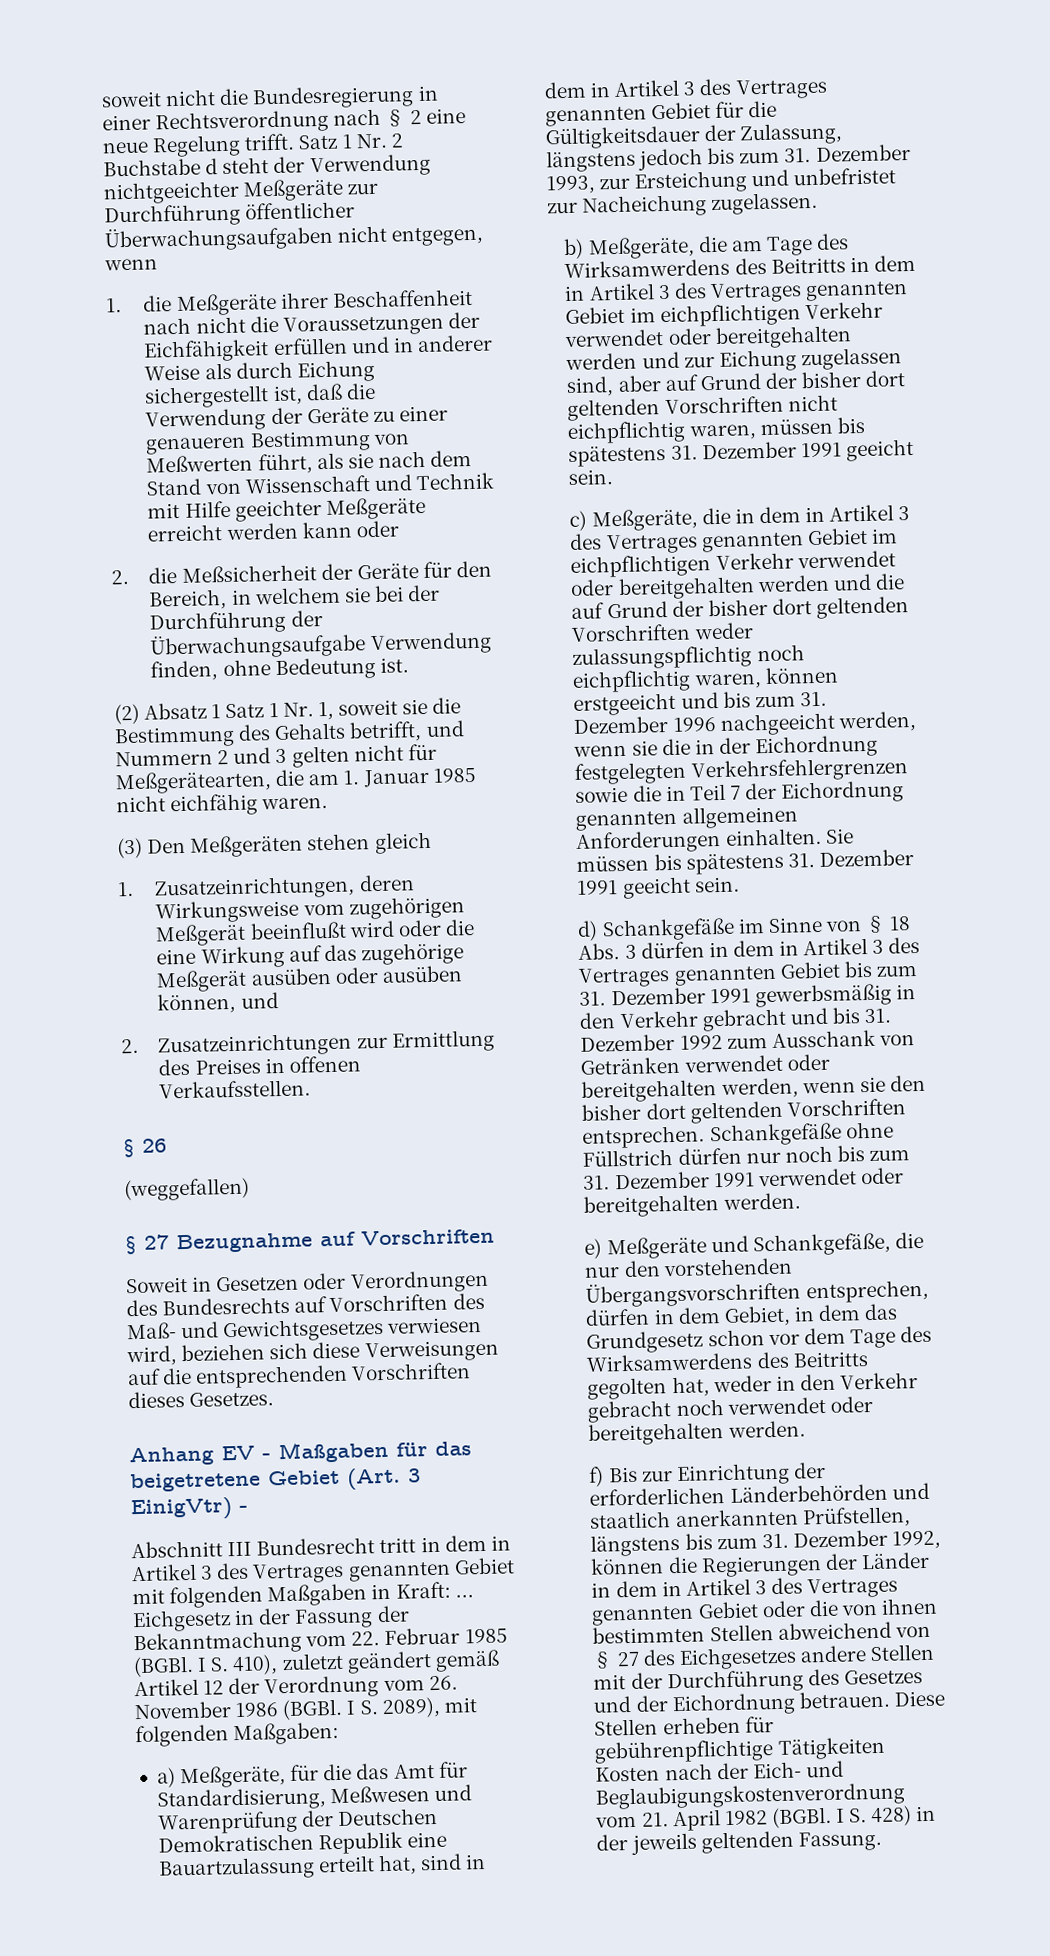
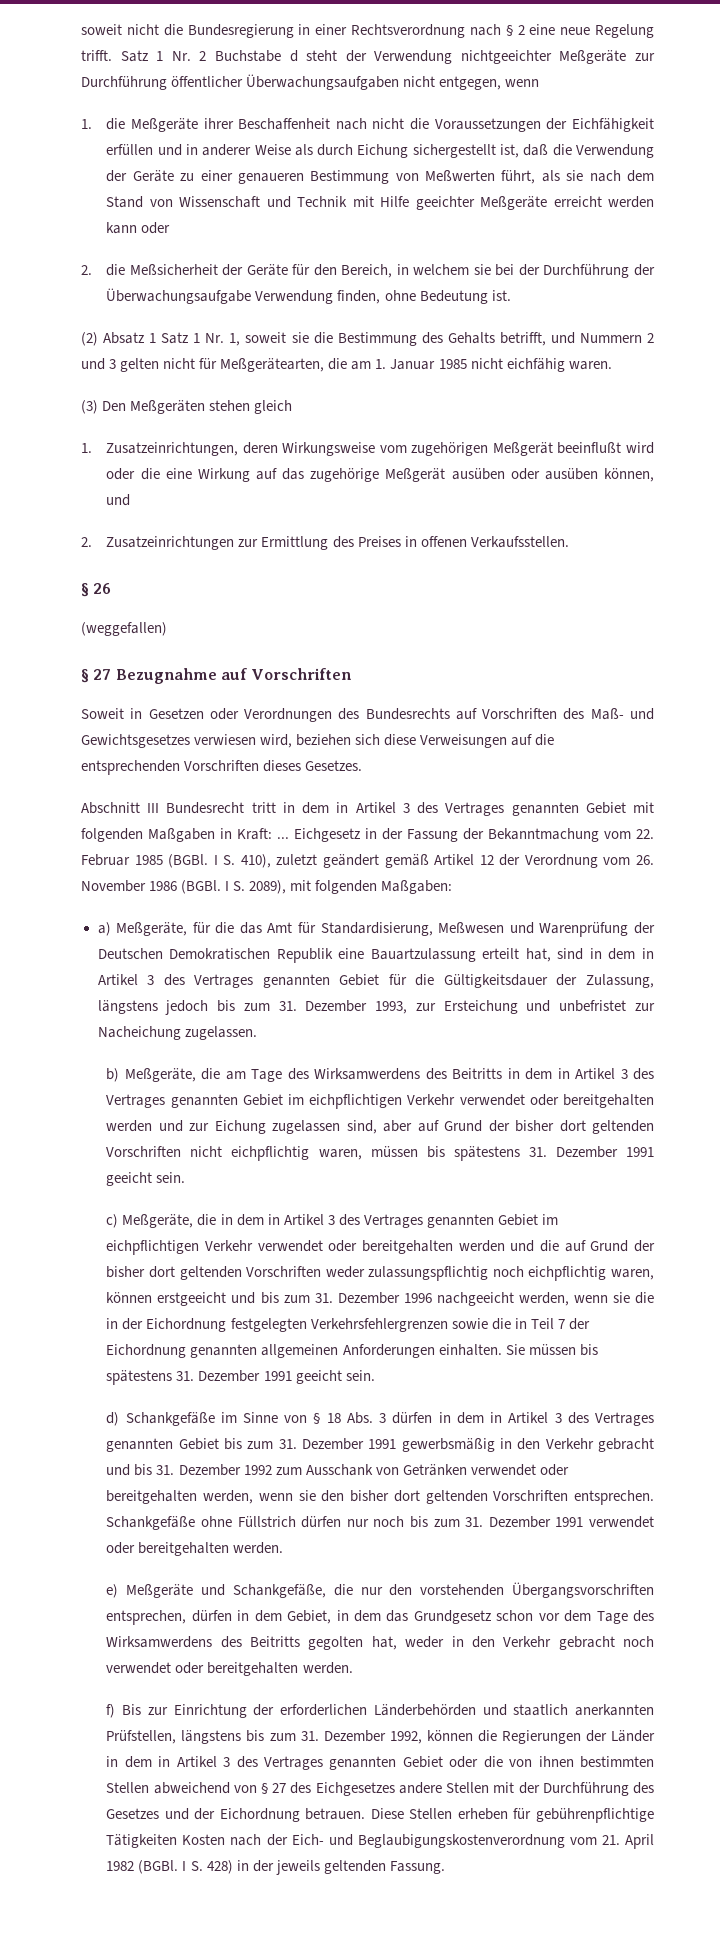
- Anhang EV - Maßgaben für das beigetretene Gebiet (Art. 3 EinigVtr) -

